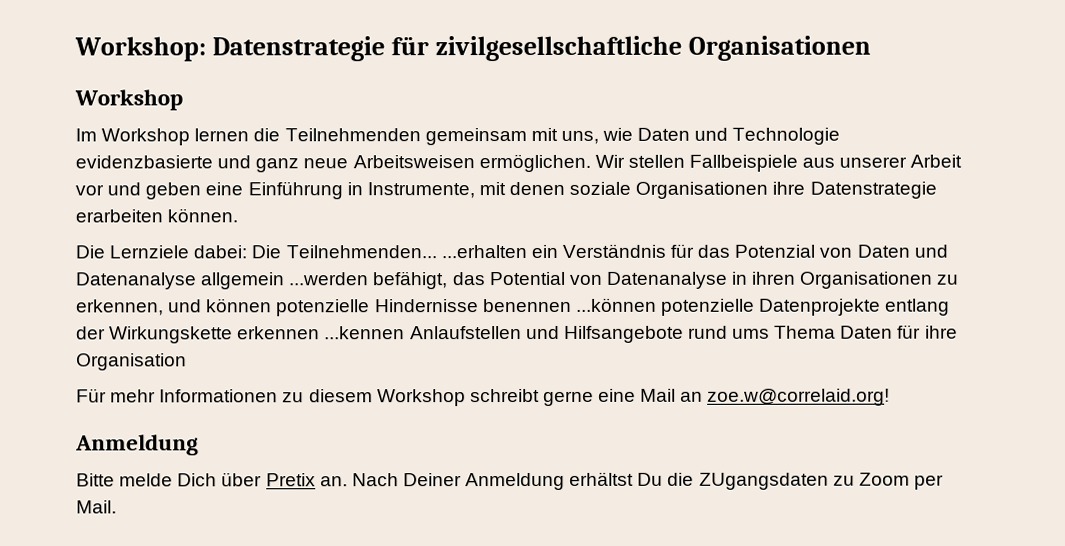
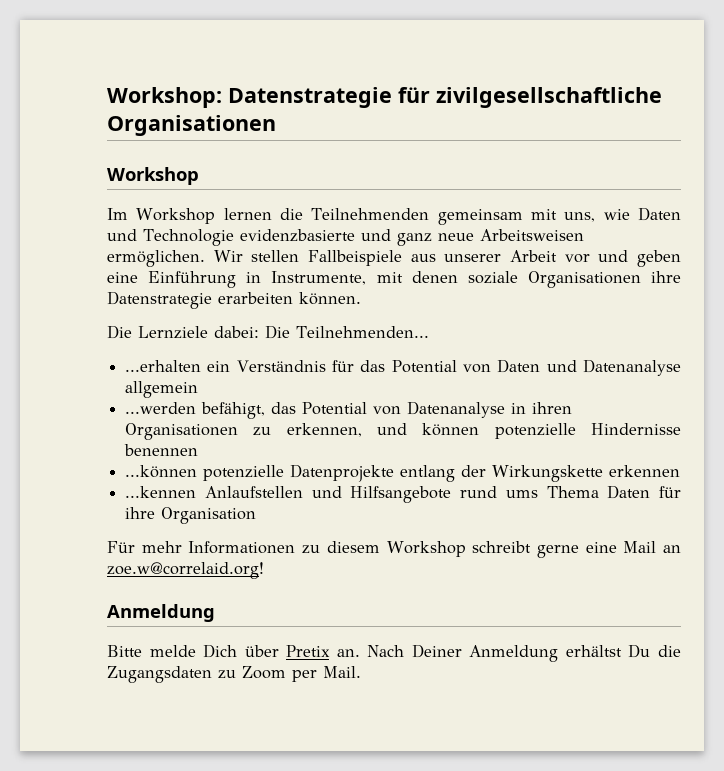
- Die Lernziele dabei: Die Teilnehmenden... ...erhalten ein Verständnis für das Potenzial von Daten und Datenanalyse allgemein ...werden befähigt, das Potential von Datenanalyse in ihren Organisationen zu erkennen, und können potenzielle Hindernisse benennen ...können potenzielle Datenprojekte entlang der Wirkungskette erkennen ...kennen Anlaufstellen und Hilfsangebote rund ums Thema Daten für ihre Organisation
+ Die Lernziele dabei: Die Teilnehmenden...
+ ...erhalten ein Verständnis für das Potential von Daten und Datenanalyse allgemein
+ ...werden befähigt, das Potential von Datenanalyse in ihren Organisationen zu erkennen, und können potenzielle Hindernisse benennen
+ ...können potenzielle Datenprojekte entlang der Wirkungskette erkennen
+ ...kennen Anlaufstellen und Hilfsangebote rund ums Thema Daten für ihre Organisation
- Nach Deiner Anmeldung erhältst Du die ZUgangsdaten zu Zoom per Mail.
+ Nach Deiner Anmeldung erhältst Du die Zugangsdaten zu Zoom per Mail.

